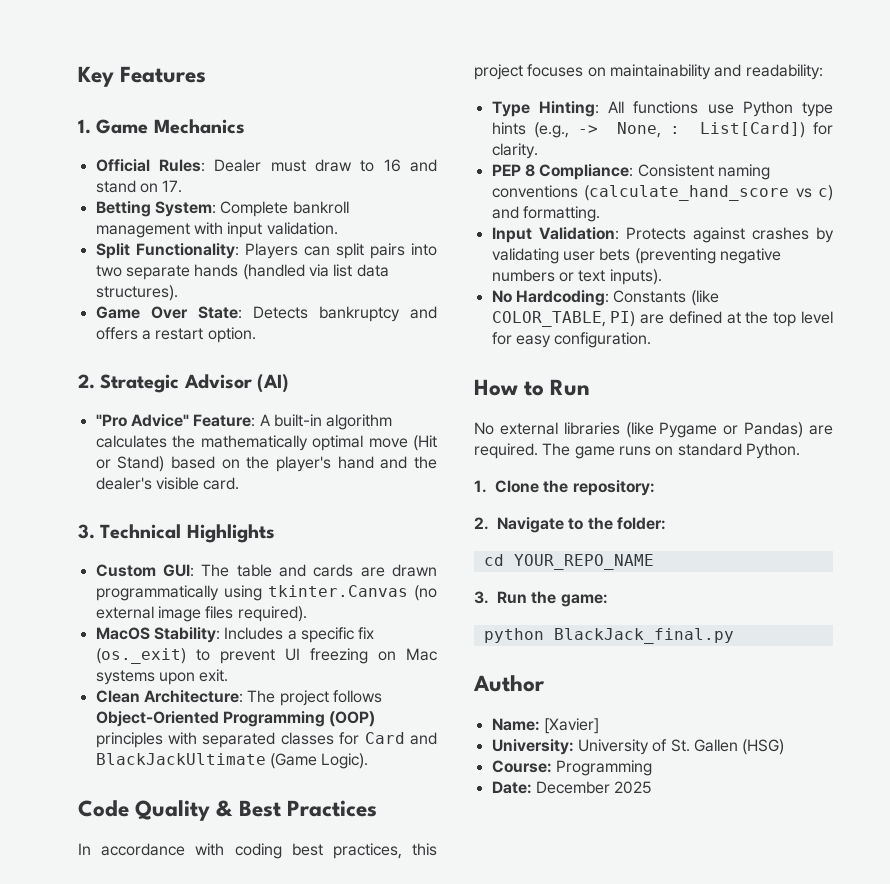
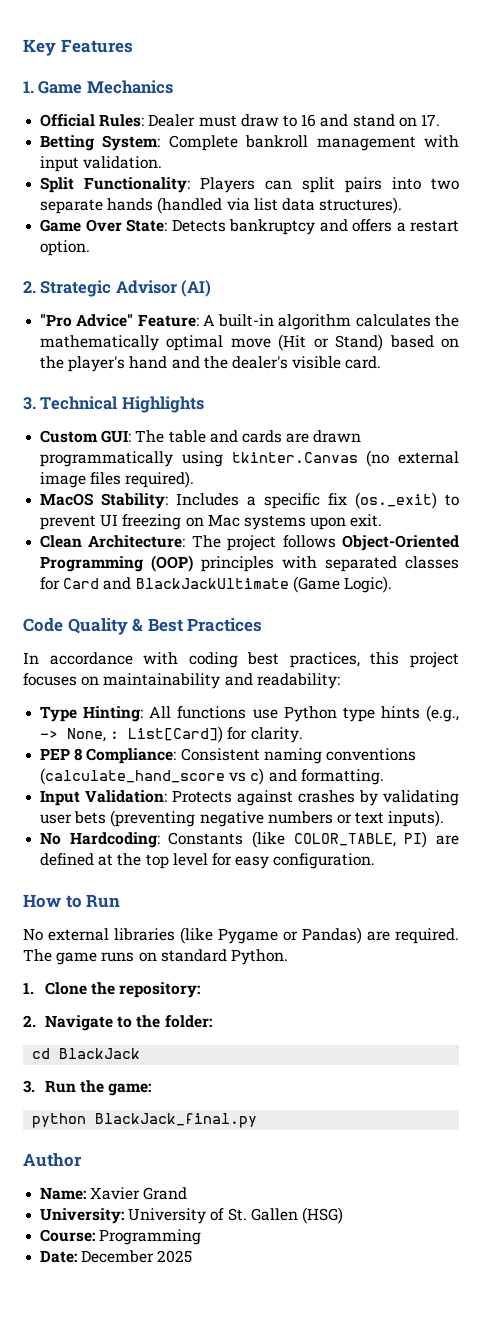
- cd YOUR_REPO_NAME
+ cd BlackJack
- Name: [Xavier]
+ Name: Xavier Grand

